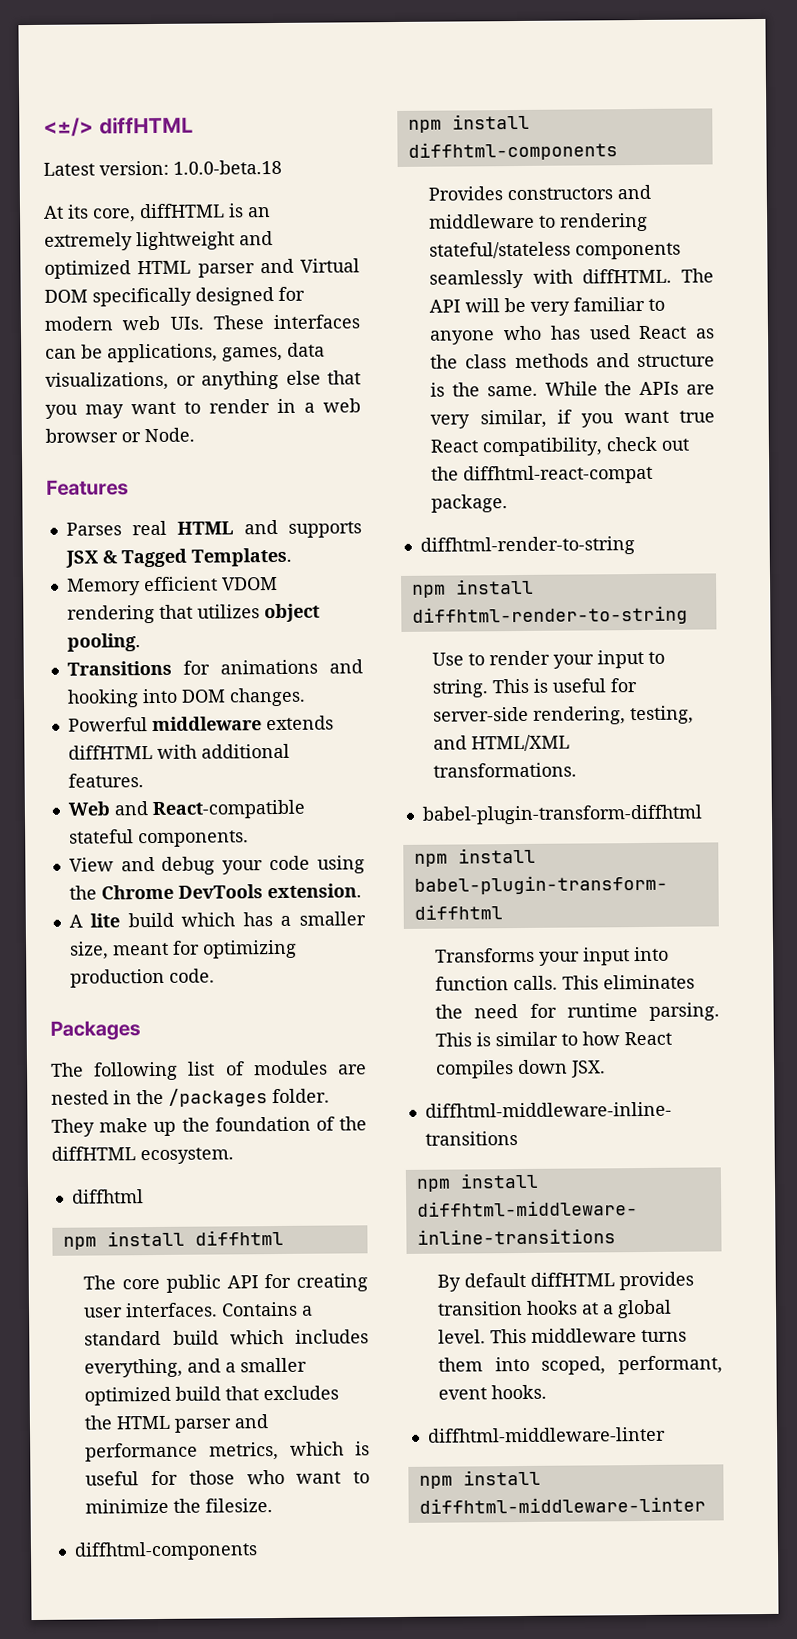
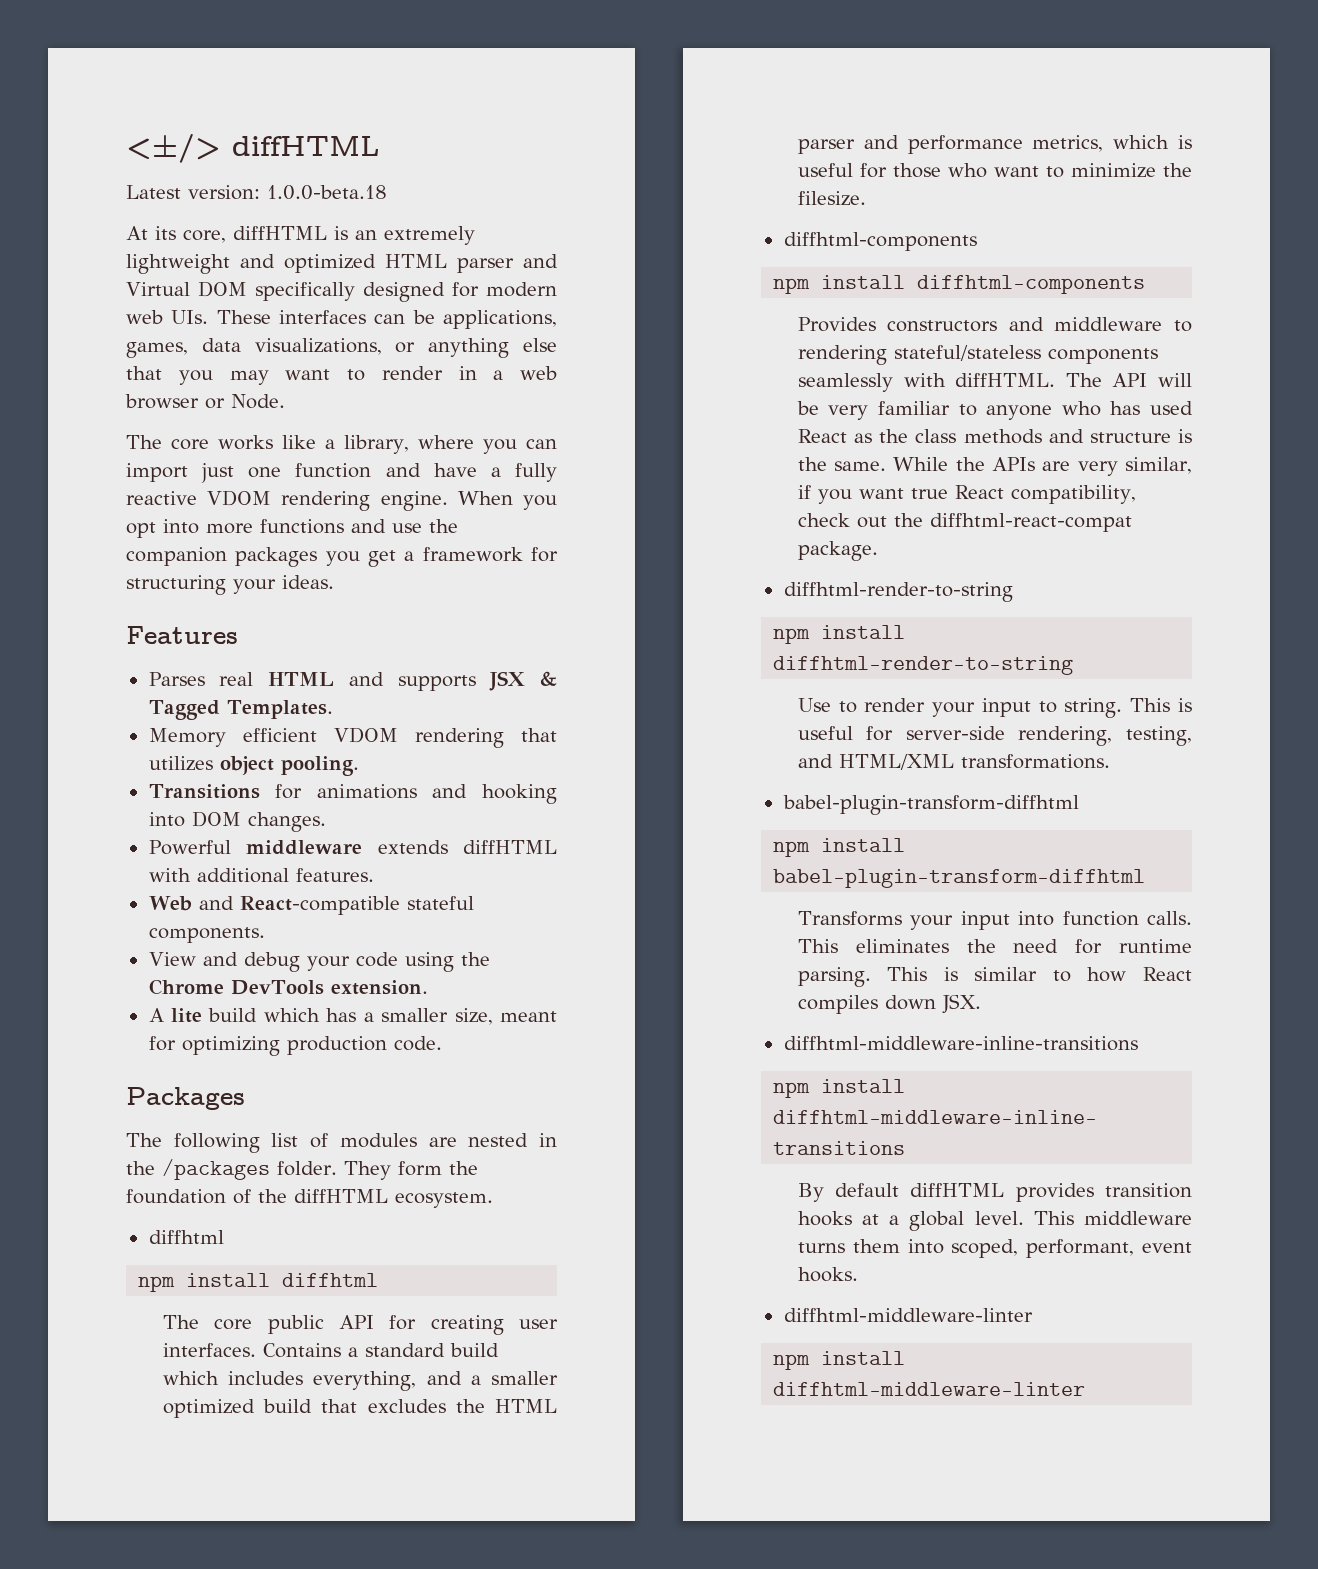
+ The core works like a library, where you can import just one function and have a fully reactive VDOM rendering engine. When you opt into more functions and use the companion packages you get a framework for structuring your ideas.
- They make up the foundation of the diffHTML ecosystem.
+ They form the foundation of the diffHTML ecosystem.

